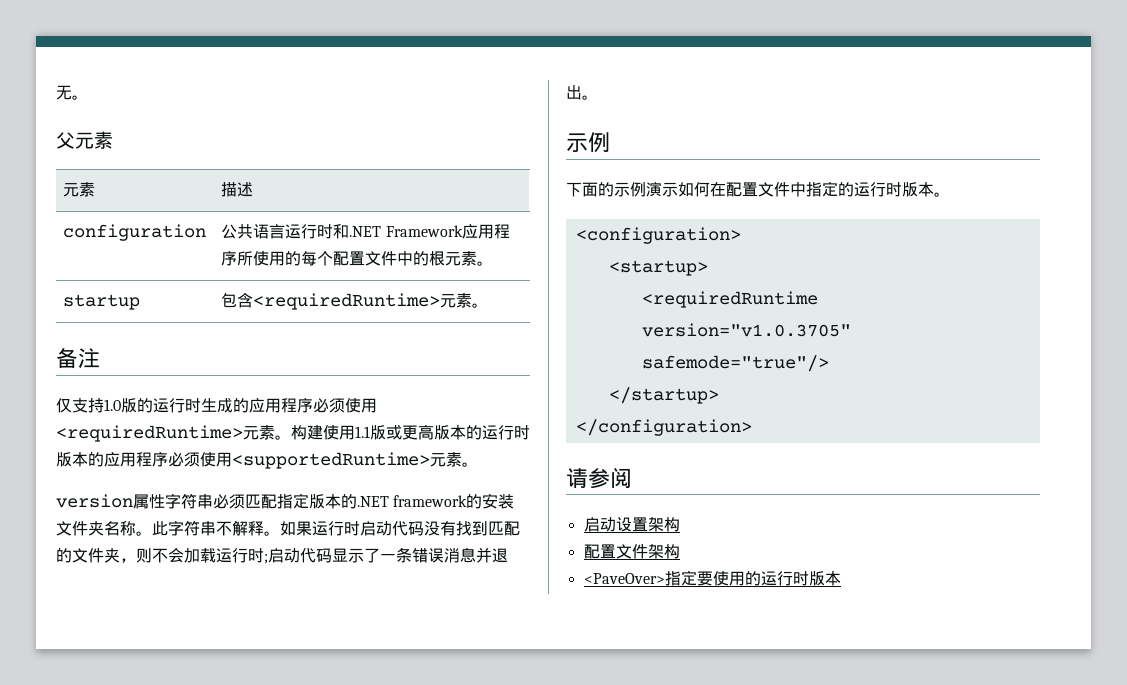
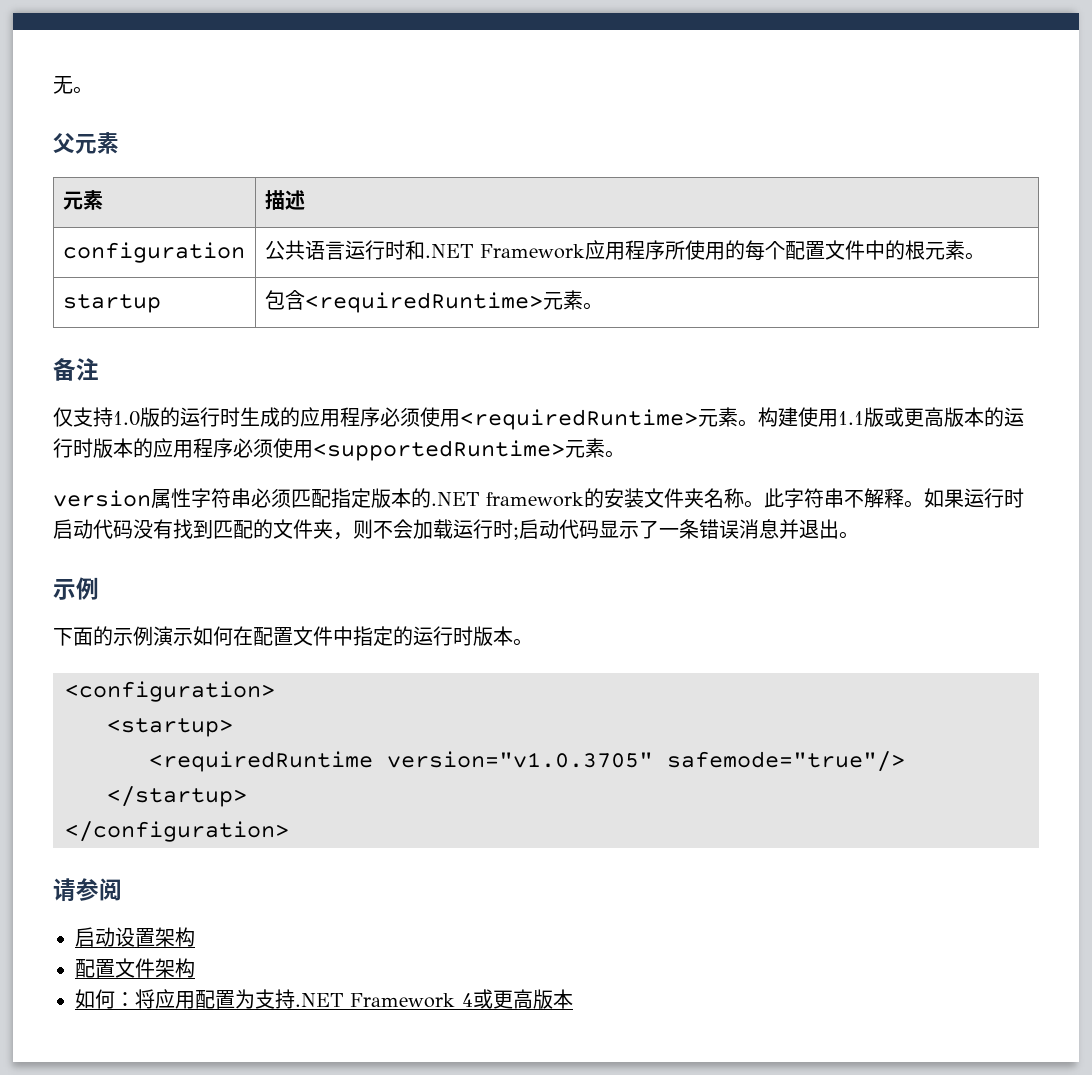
- <PaveOver>指定要使用的运行时版本
+ 如何：将应用配置为支持.NET Framework 4或更高版本

